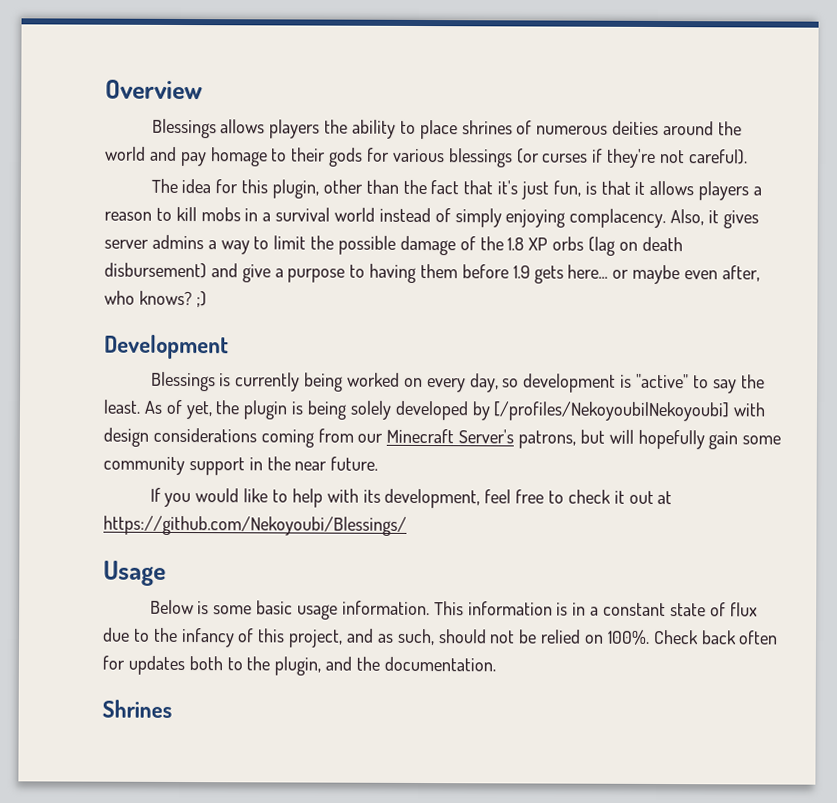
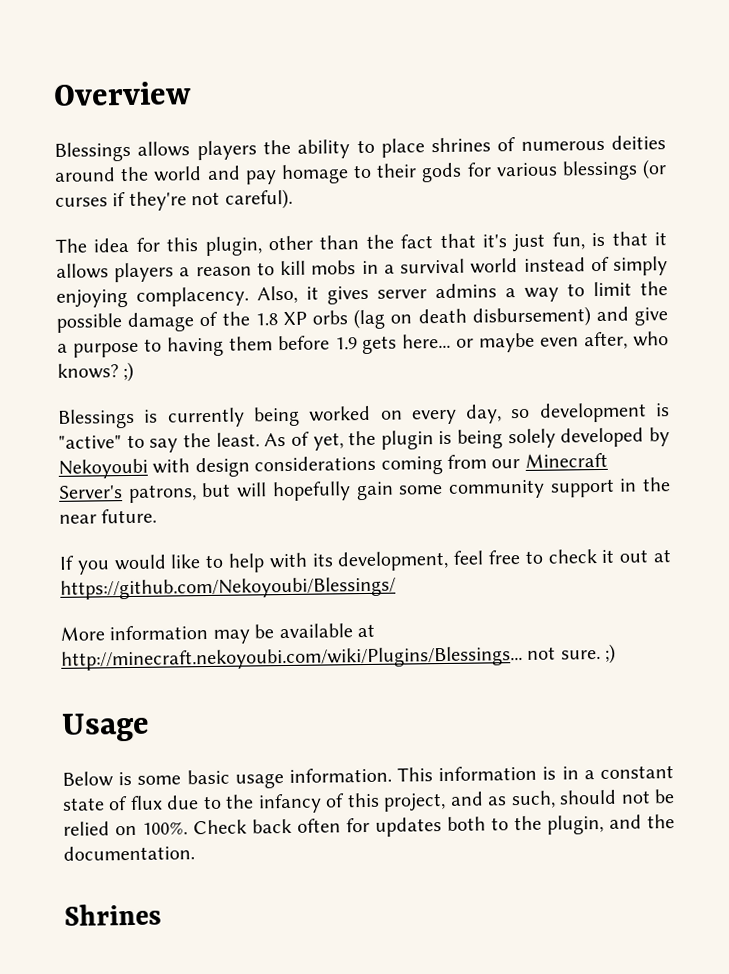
- Development
- As of yet, the plugin is being solely developed by [/profiles/Nekoyoubi|Nekoyoubi] with design considerations coming from our Minecraft Server's patrons, but will hopefully gain some community support in the near future.
+ As of yet, the plugin is being solely developed by Nekoyoubi with design considerations coming from our Minecraft Server's patrons, but will hopefully gain some community support in the near future.
+ More information may be available at http://minecraft.nekoyoubi.com/wiki/Plugins/Blessings... not sure. ;)

